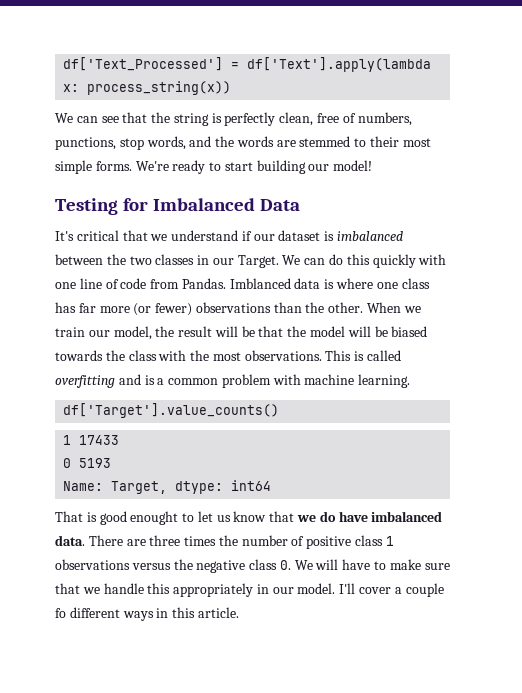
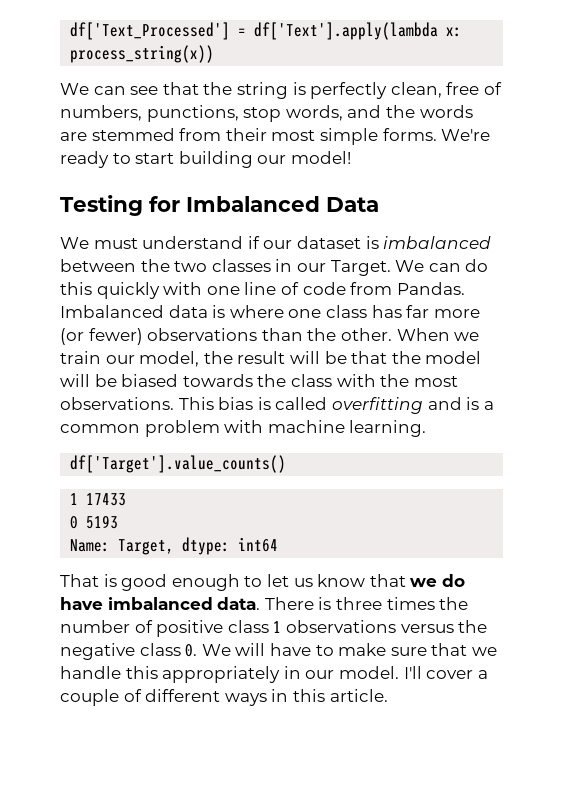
- We can see that the string is perfectly clean, free of numbers, punctions, stop words, and the words are stemmed to their most simple forms.
+ We can see that the string is perfectly clean, free of numbers, punctions, stop words, and the words are stemmed from their most simple forms.
- It's critical that we understand if our dataset is imbalanced between the two classes in our Target.
+ We must understand if our dataset is imbalanced between the two classes in our Target.
- Imblanced data is where one class has far more (or fewer) observations than the other.
+ Imbalanced data is where one class has far more (or fewer) observations than the other.
- This is called overfitting and is a common problem with machine learning.
+ This bias is called overfitting and is a common problem with machine learning.
- That is good enought to let us know that we do have imbalanced data.
+ That is good enough to let us know that we do have imbalanced data.
- There are three times the number of positive class 1 observations versus the negative class 0. We will have to make sure that we handle this appropriately in our model.
+ There is three times the number of positive class 1 observations versus the negative class 0. We will have to make sure that we handle this appropriately in our model.
- I'll cover a couple fo different ways in this article.
+ I'll cover a couple of different ways in this article.

